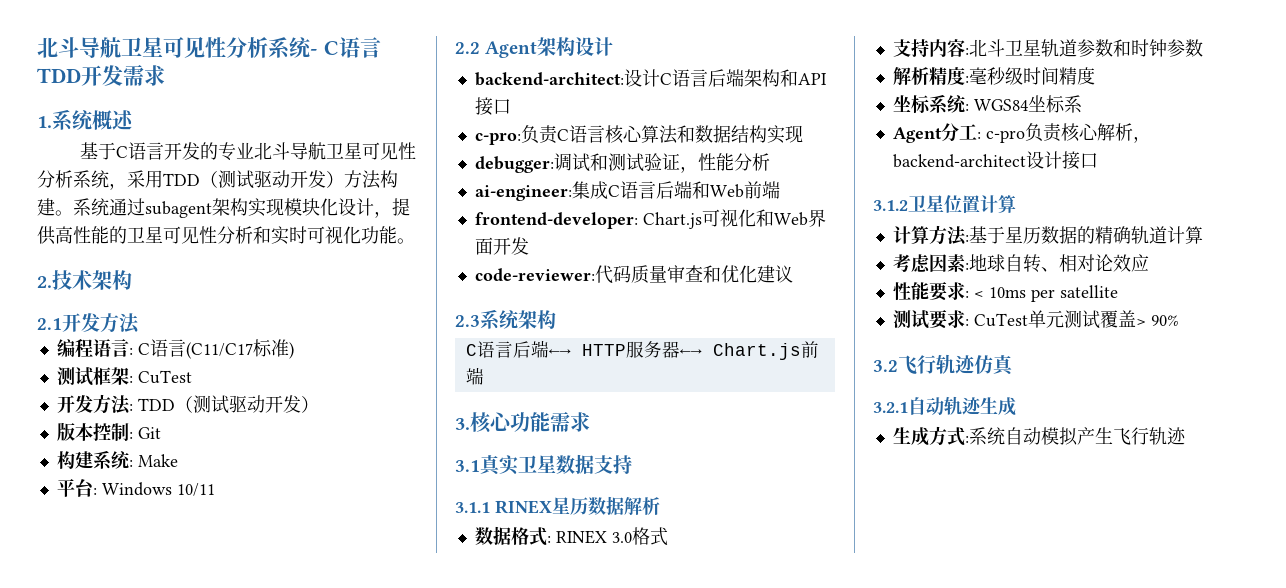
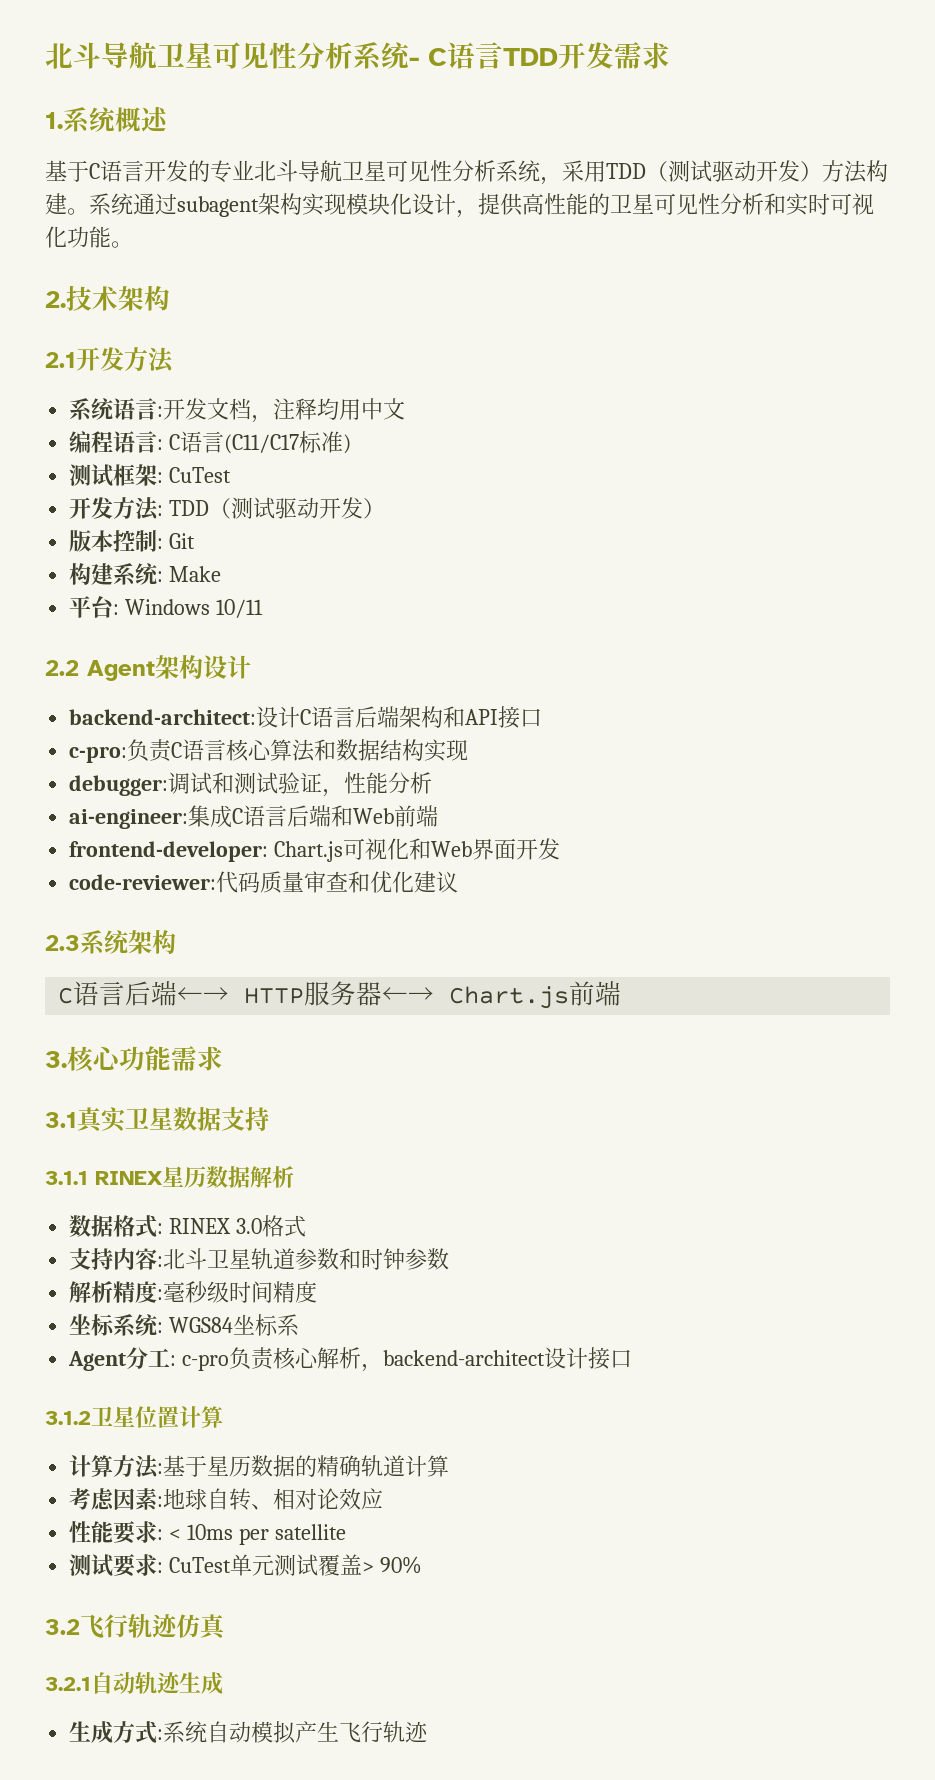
+ 系统语言:开发文档，注释均用中文

